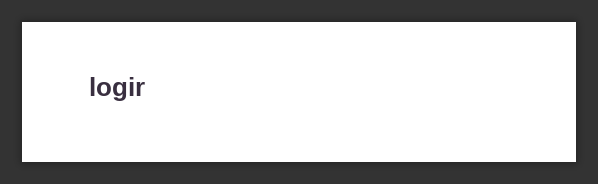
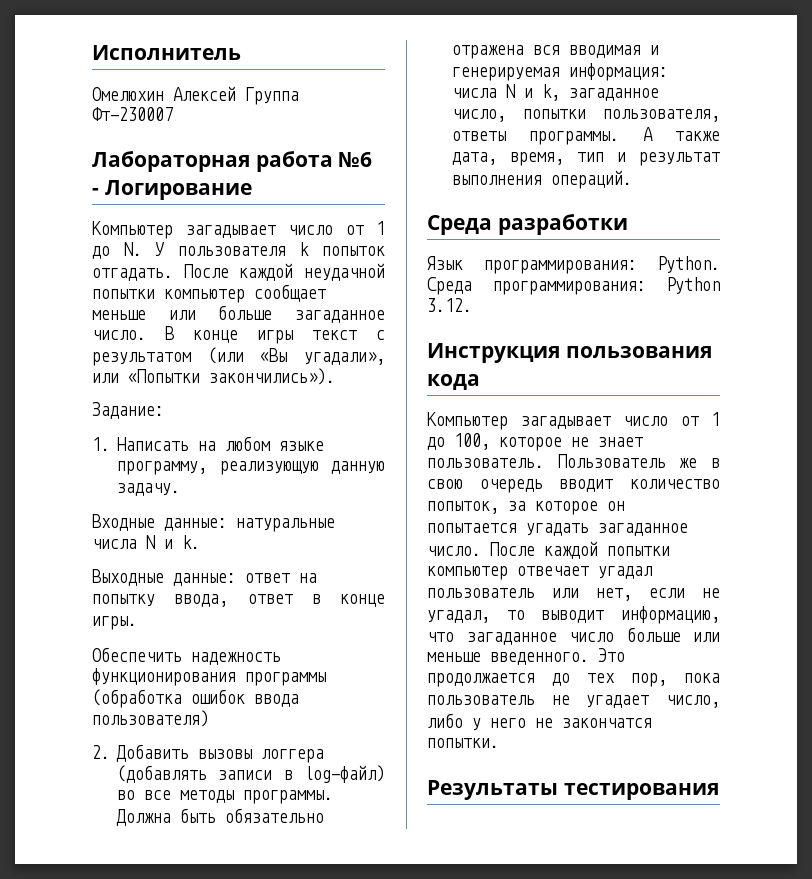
- logir
+ Исполнитель
+ Омелюхин Алексей Группа Фт-230007
+ Лабораторная работа №6 - Логирование
+ Компьютер загадывает число от 1 до N. У пользователя k попыток отгадать. После каждой неудачной попытки компьютер сообщает меньше или больше загаданное число. В конце игры текст с результатом (или «Вы угадали», или «Попытки закончились»).
+ Задание:
+ 1. Написать на любом языке программу, реализующую данную задачу.
+ Входные данные: натуральные числа N и k.
+ Выходные данные: ответ на попытку ввода, ответ в конце игры.
+ Обеспечить надежность функционирования программы (обработка ошибок ввода пользователя)
+ 2. Добавить вызовы логгера (добавлять записи в log-файл) во все методы программы. Должна быть обязательно отражена вся вводимая и генерируемая информация: числа N и k, загаданное число, попытки пользователя, ответы программы. А также дата, время, тип и результат выполнения операций.
+ Среда разработки
+ Язык программирования: Python. Среда программирования: Python 3.12.
+ Инструкция пользования кода
+ Компьютер загадывает число от 1 до 100, которое не знает пользователь. Пользователь же в свою очередь вводит количество попыток, за которое он попытается угадать загаданное число. После каждой попытки компьютер отвечает угадал пользователь или нет, если не угадал, то выводит информацию, что загаданное число больше или меньше введенного. Это продолжается до тех пор, пока пользователь не угадает число, либо у него не закончатся попытки.
+ Результаты тестирования

